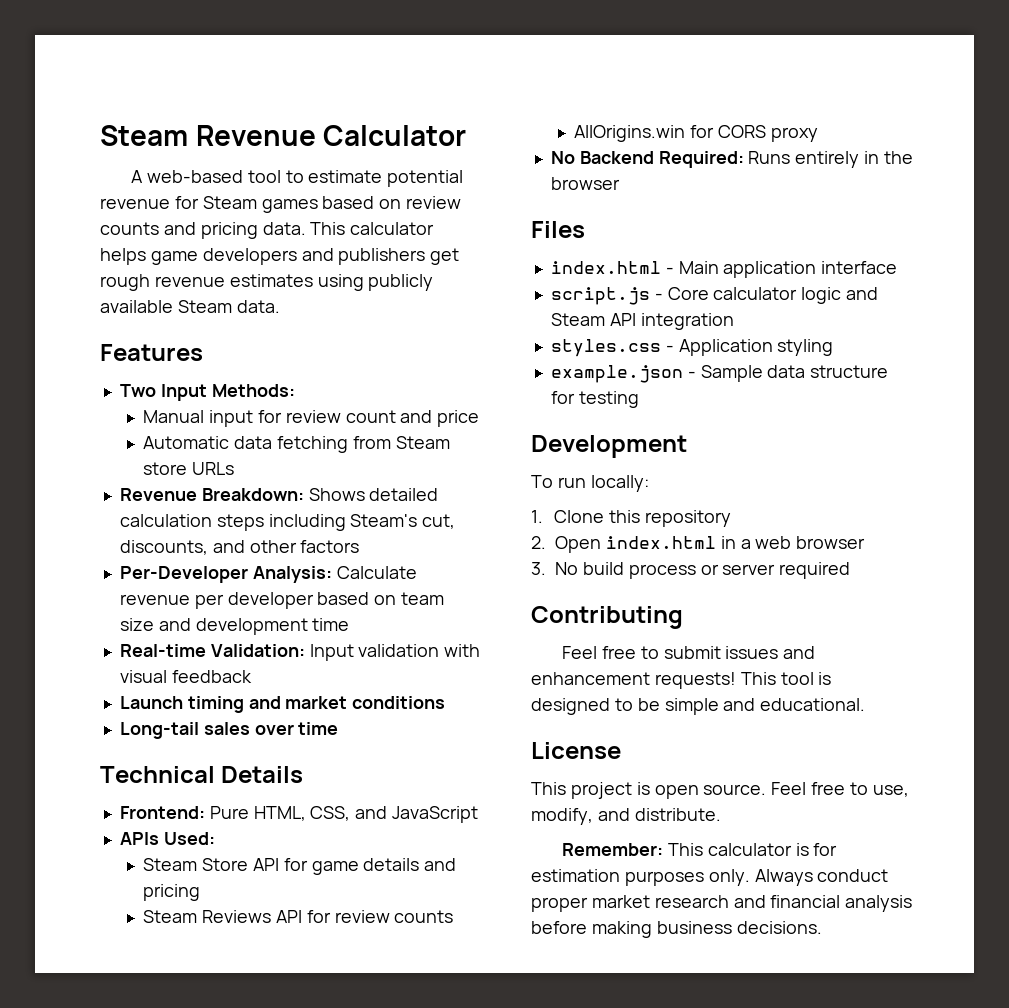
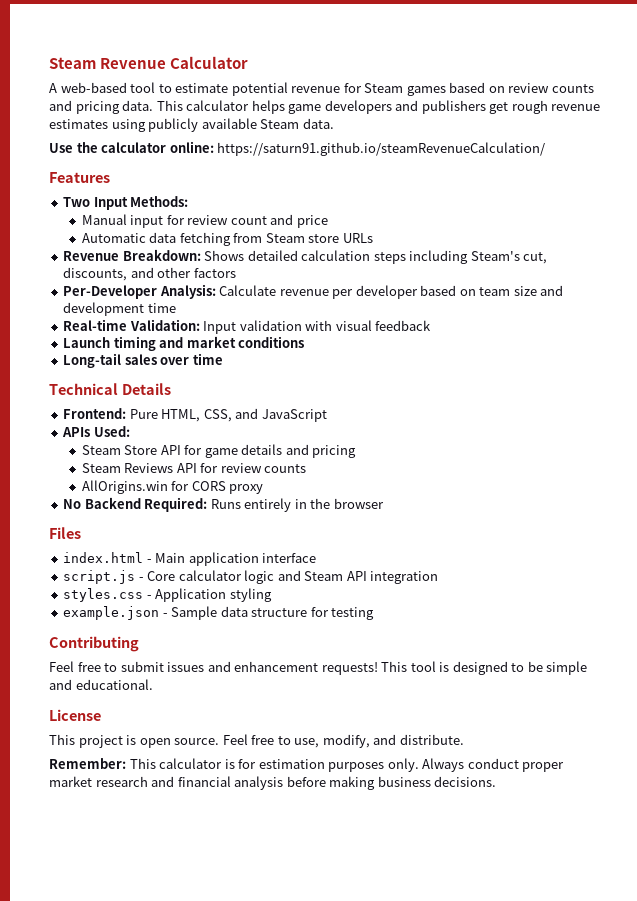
+ Use the calculator online: https://saturn91.github.io/steamRevenueCalculation/
- Development
- To run locally:
- 1. Clone this repository
- 2. Open index.html in a web browser
- 3. No build process or server required

